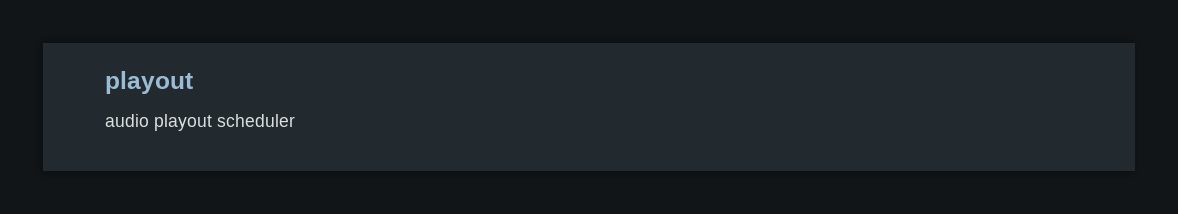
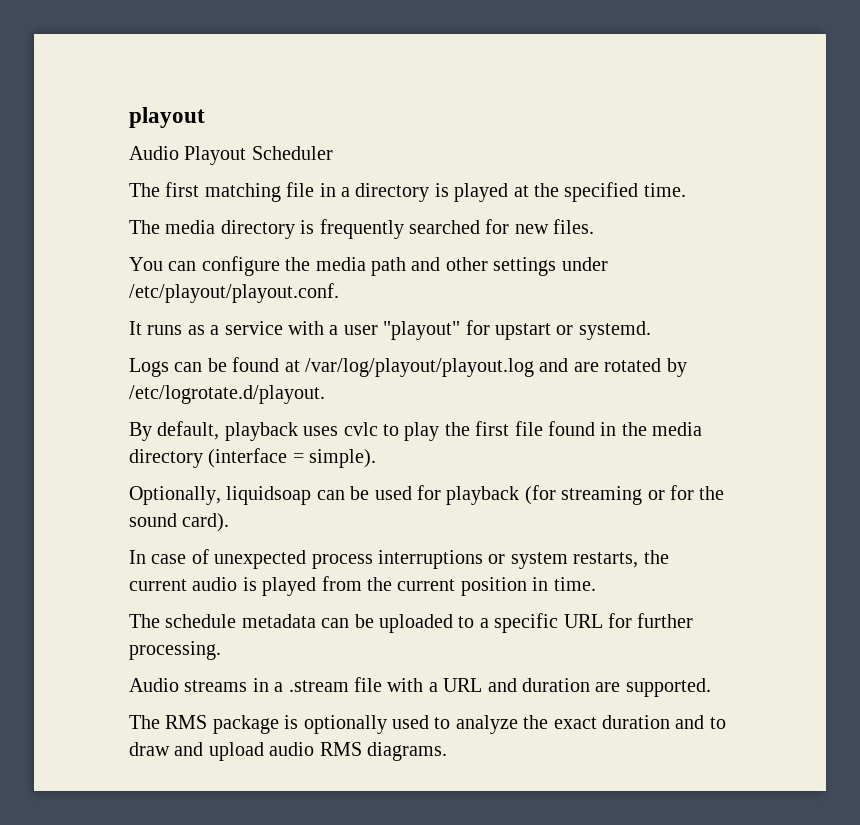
- audio playout scheduler
+ Audio Playout Scheduler
+ The first matching file in a directory is played at the specified time.
+ The media directory is frequently searched for new files.
+ You can configure the media path and other settings under /etc/playout/playout.conf.
+ It runs as a service with a user "playout" for upstart or systemd.
+ Logs can be found at /var/log/playout/playout.log and are rotated by /etc/logrotate.d/playout.
+ By default, playback uses cvlc to play the first file found in the media directory (interface = simple).
+ Optionally, liquidsoap can be used for playback (for streaming or for the sound card).
+ In case of unexpected process interruptions or system restarts, the current audio is played from the current position in time.
+ The schedule metadata can be uploaded to a specific URL for further processing.
+ Audio streams in a .stream file with a URL and duration are supported.
+ The RMS package is optionally used to analyze the exact duration and to draw and upload audio RMS diagrams.

